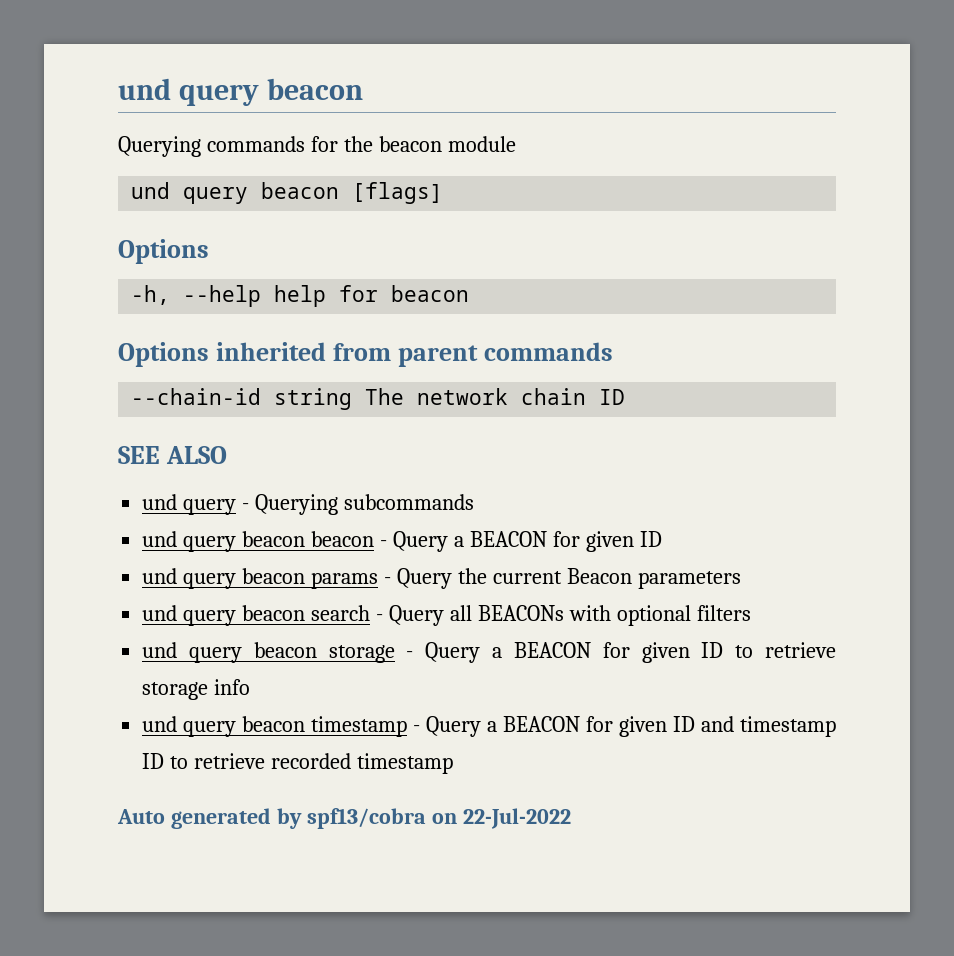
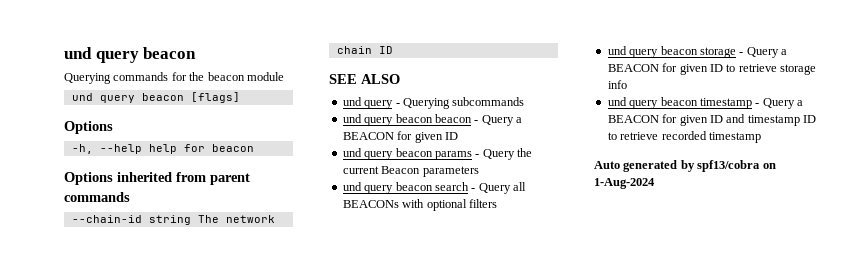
- Auto generated by spf13/cobra on 22-Jul-2022
+ Auto generated by spf13/cobra on 1-Aug-2024

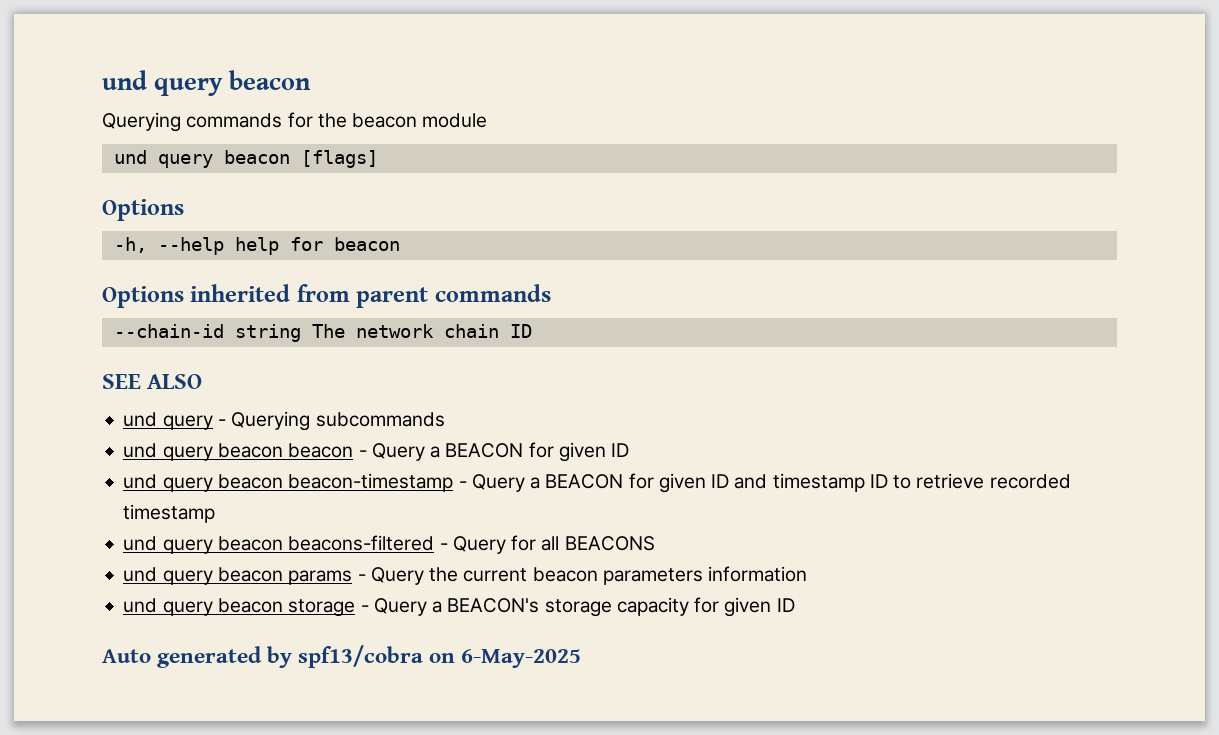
- und query beacon params - Query the current Beacon parameters
- und query beacon search - Query all BEACONs with optional filters
- und query beacon storage - Query a BEACON for given ID to retrieve storage info
- und query beacon timestamp - Query a BEACON for given ID and timestamp ID to retrieve recorded timestamp
+ und query beacon beacon-timestamp - Query a BEACON for given ID and timestamp ID to retrieve recorded timestamp
+ und query beacon beacons-filtered - Query for all BEACONS
+ und query beacon params - Query the current beacon parameters information
+ und query beacon storage - Query a BEACON's storage capacity for given ID
- Auto generated by spf13/cobra on 1-Aug-2024
+ Auto generated by spf13/cobra on 6-May-2025

